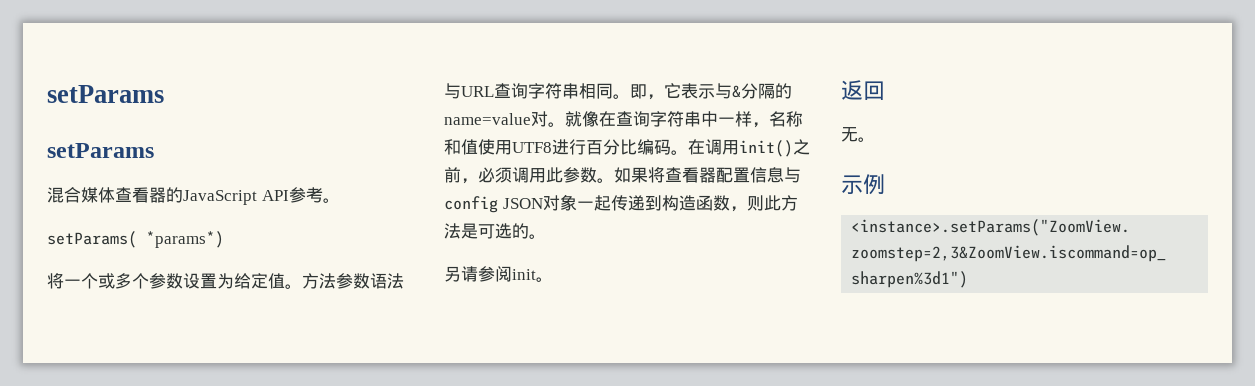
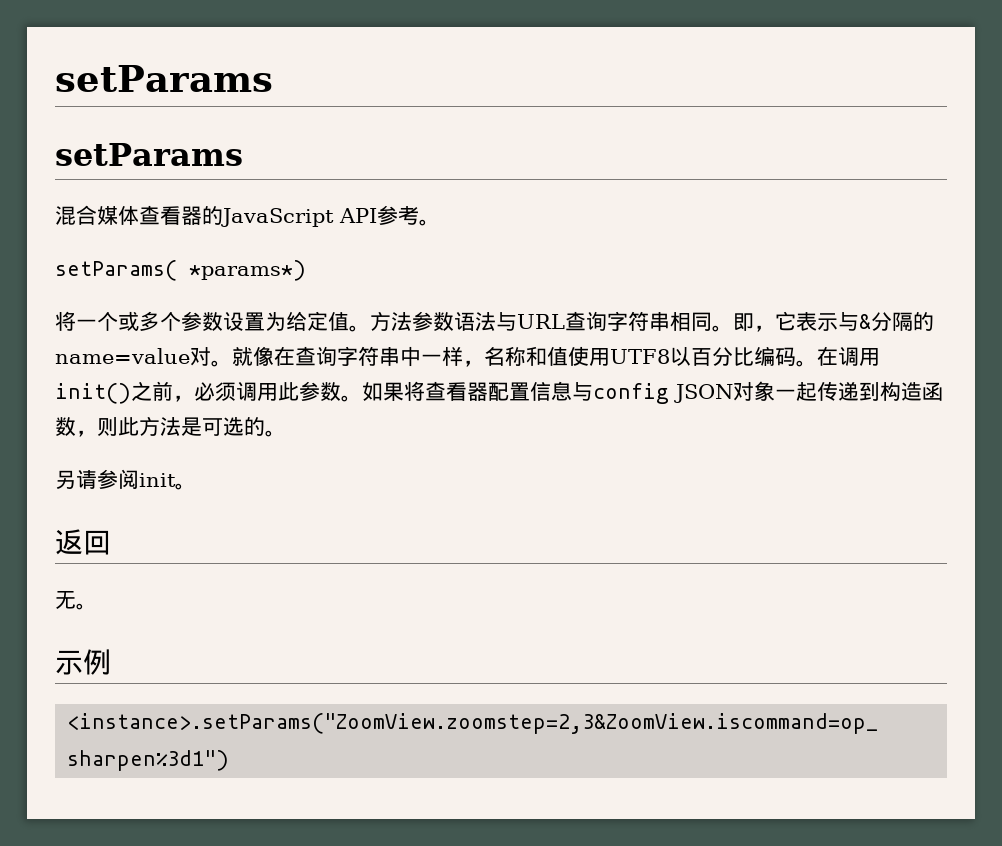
- 就像在查询字符串中一样，名称和值使用UTF8进行百分比编码。
+ 就像在查询字符串中一样，名称和值使用UTF8以百分比编码。

